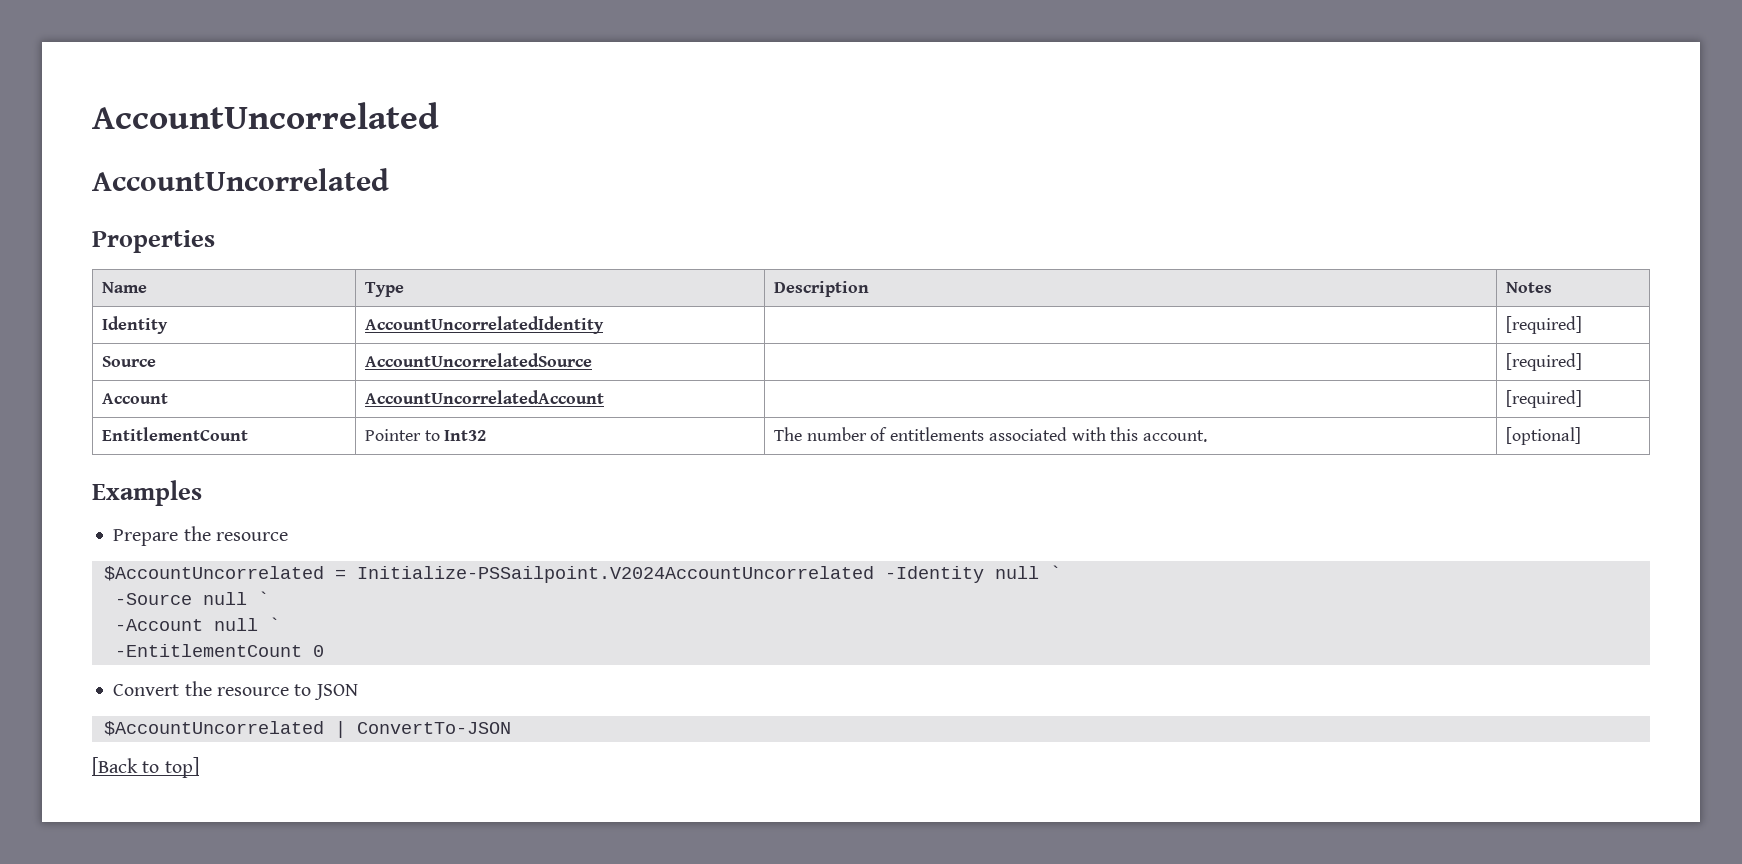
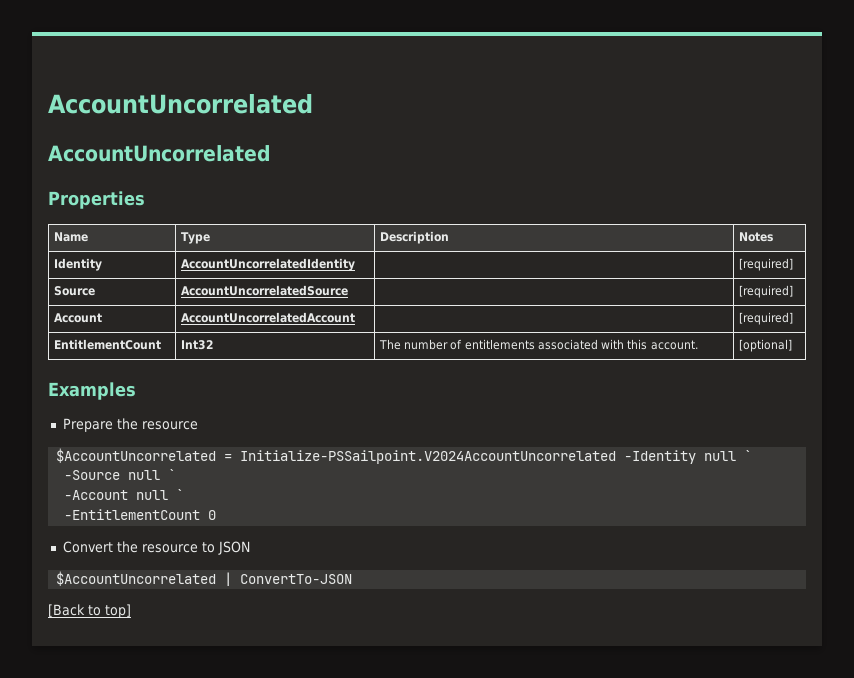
- EntitlementCount | Pointer to Int32 | The number of entitlements associated with this account. | [optional]
+ EntitlementCount | Int32 | The number of entitlements associated with this account. | [optional]

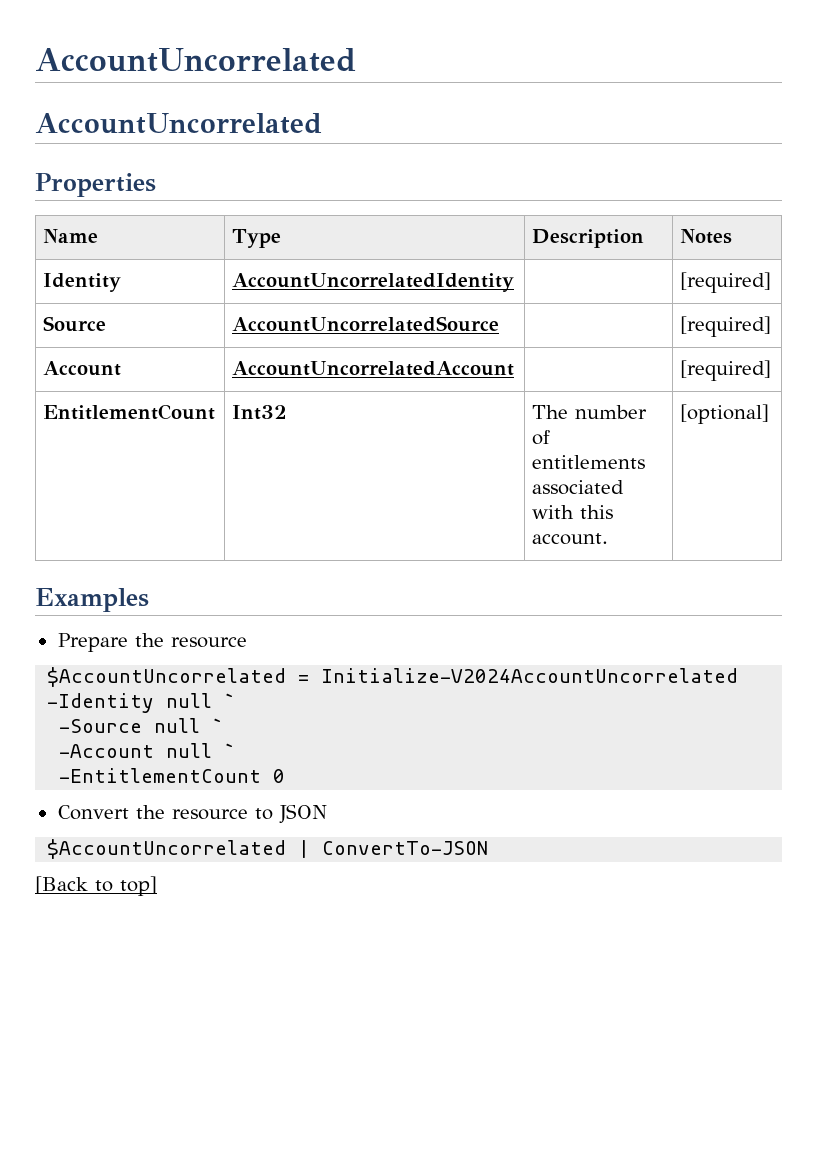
- $AccountUncorrelated = Initialize-PSSailpoint.V2024AccountUncorrelated -Identity null `
+ $AccountUncorrelated = Initialize-V2024AccountUncorrelated -Identity null `

